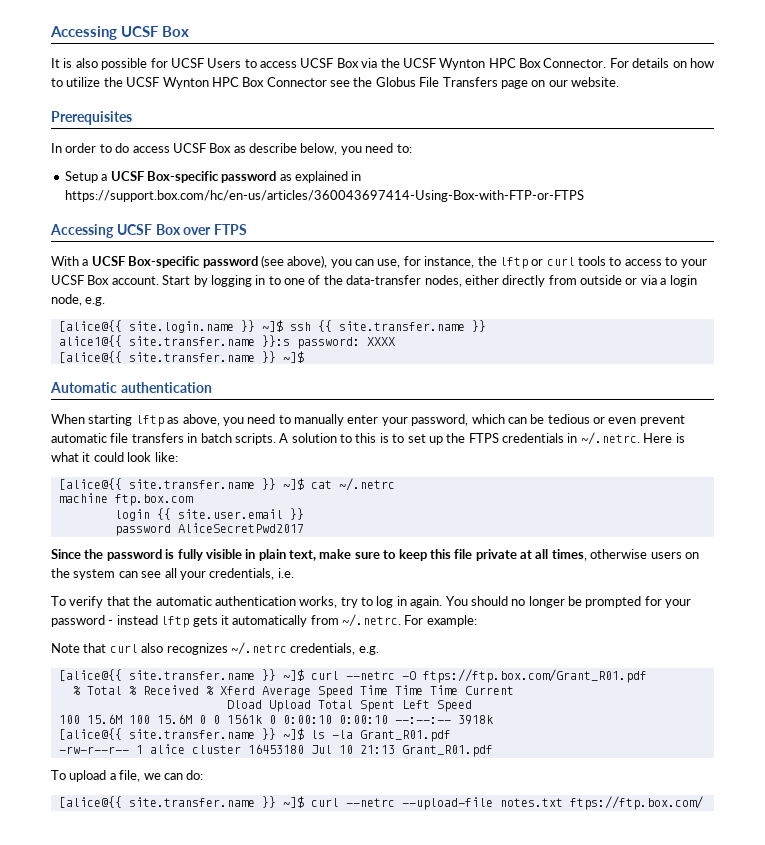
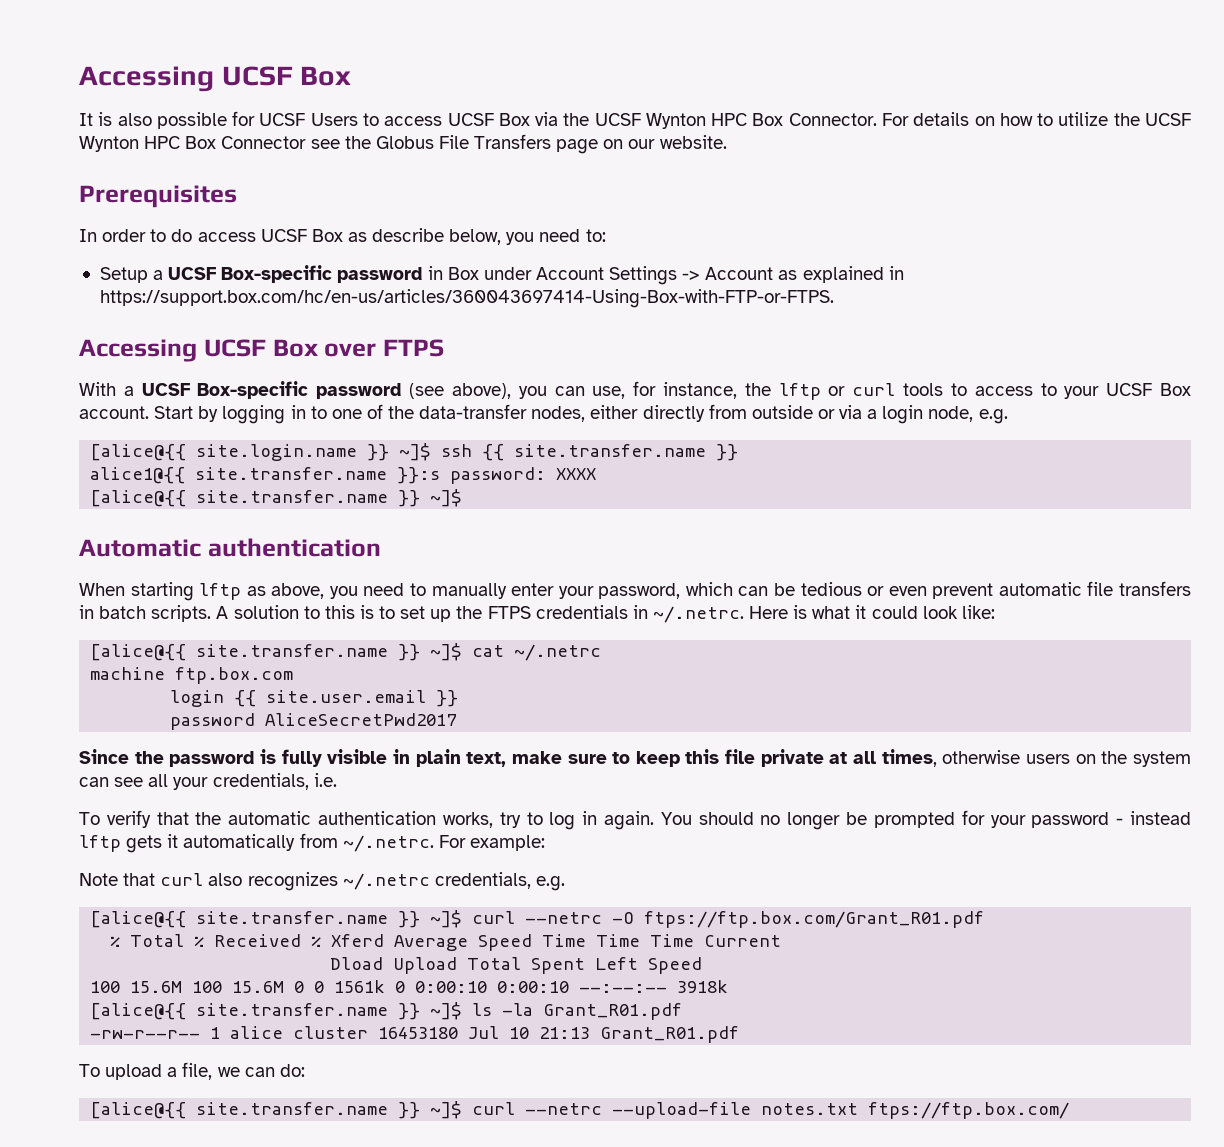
- Setup a UCSF Box-specific password as explained in https://support.box.com/hc/en-us/articles/360043697414-Using-Box-with-FTP-or-FTPS
+ Setup a UCSF Box-specific password in Box under Account Settings -> Account as explained in https://support.box.com/hc/en-us/articles/360043697414-Using-Box-with-FTP-or-FTPS.

